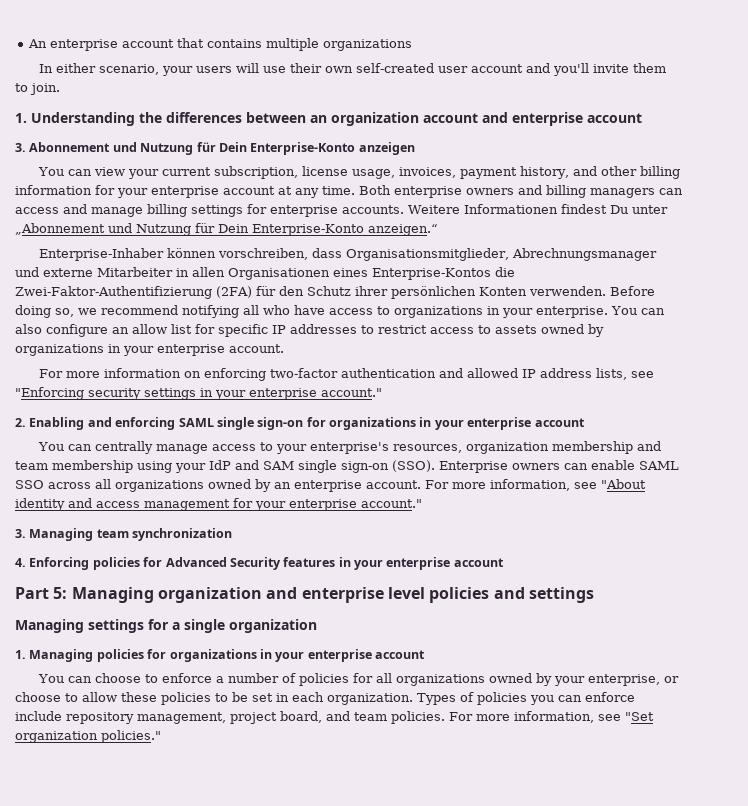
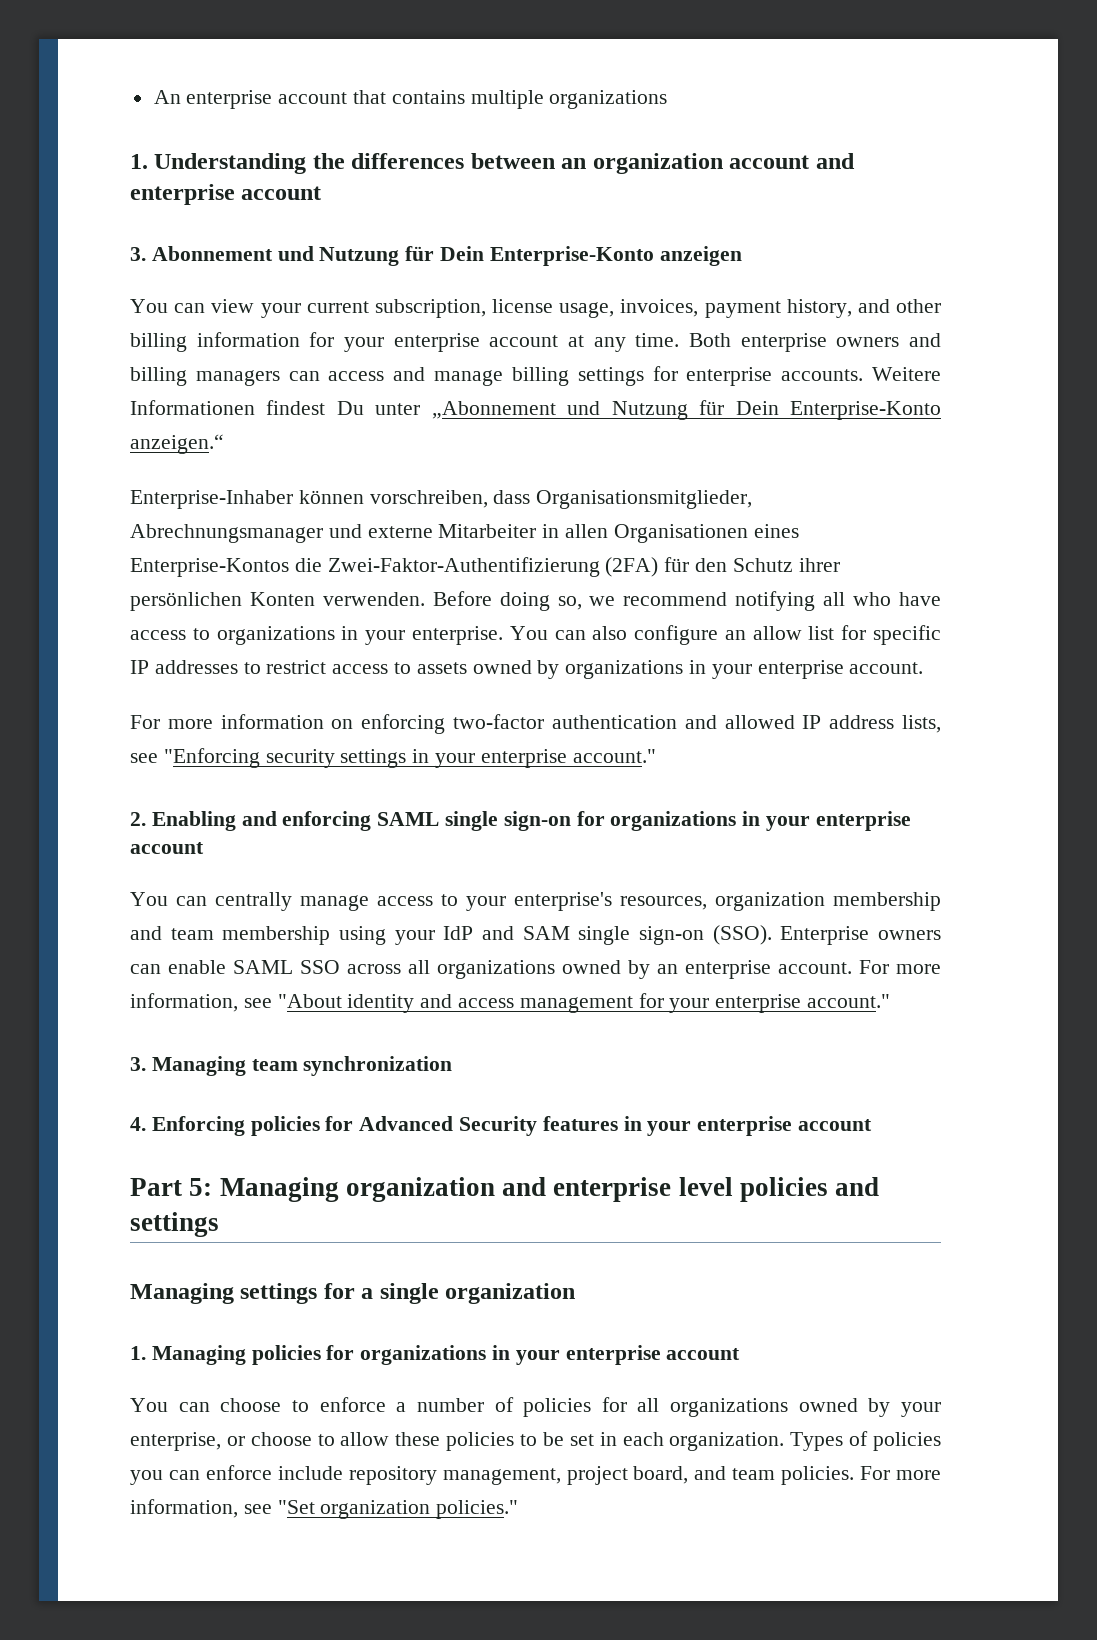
- In either scenario, your users will use their own self-created user account and you'll invite them to join.

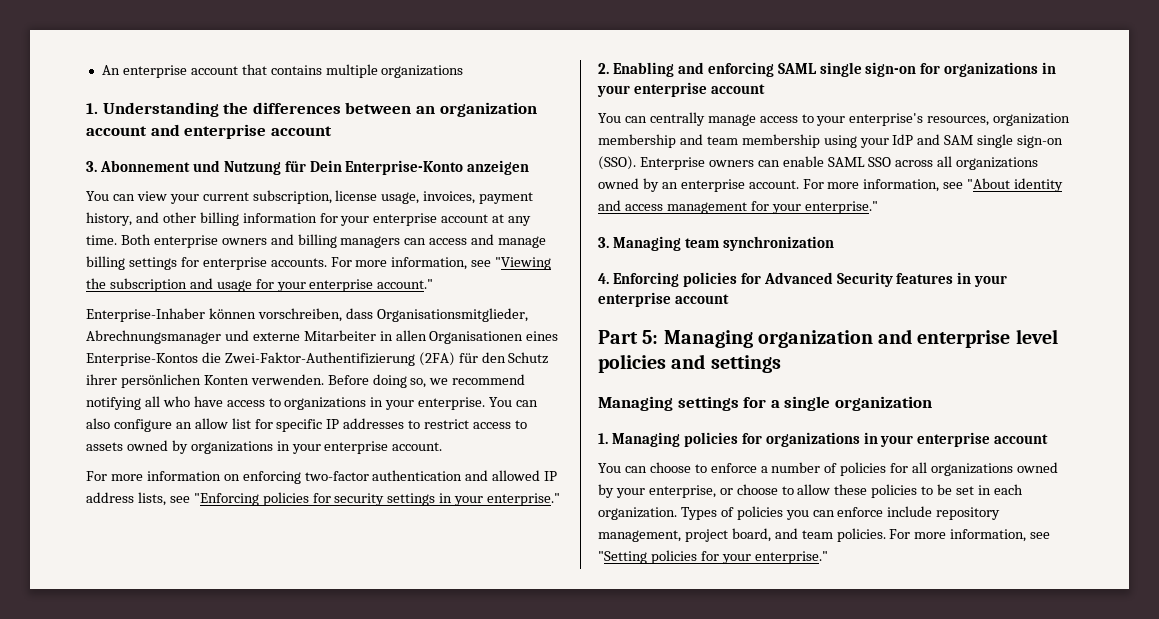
- Weitere Informationen findest Du unter „Abonnement und Nutzung für Dein Enterprise-Konto anzeigen.“
+ For more information, see "Viewing the subscription and usage for your enterprise account."
- For more information on enforcing two-factor authentication and allowed IP address lists, see "Enforcing security settings in your enterprise account."
+ For more information on enforcing two-factor authentication and allowed IP address lists, see "Enforcing policies for security settings in your enterprise."
- For more information, see "About identity and access management for your enterprise account."
+ For more information, see "About identity and access management for your enterprise."
- For more information, see "Set organization policies."
+ For more information, see "Setting policies for your enterprise."

